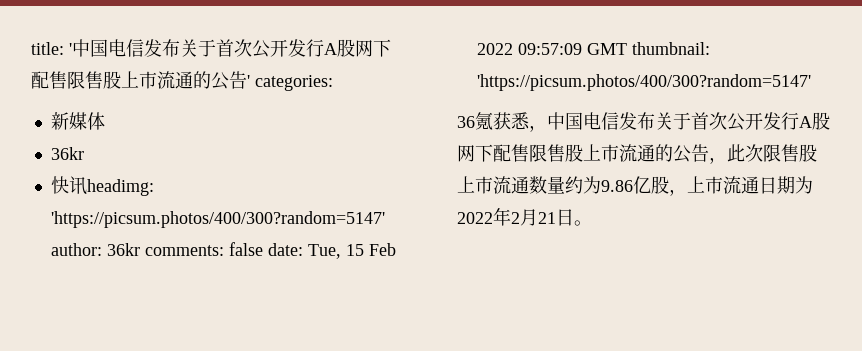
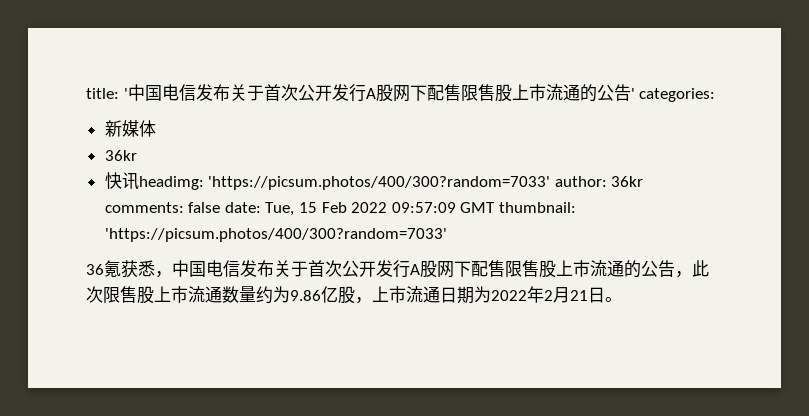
- 快讯headimg: 'https://picsum.photos/400/300?random=5147' author: 36kr comments: false date: Tue, 15 Feb 2022 09:57:09 GMT thumbnail: 'https://picsum.photos/400/300?random=5147'
+ 快讯headimg: 'https://picsum.photos/400/300?random=7033' author: 36kr comments: false date: Tue, 15 Feb 2022 09:57:09 GMT thumbnail: 'https://picsum.photos/400/300?random=7033'

